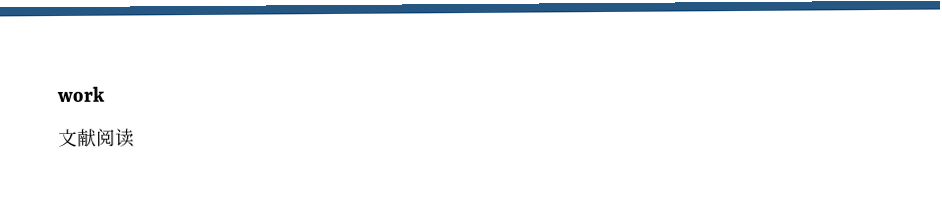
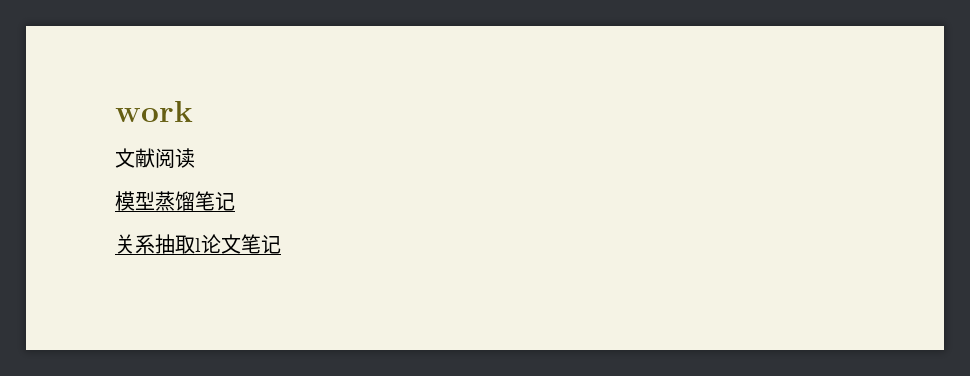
+ 模型蒸馏笔记
+ 关系抽取l论文笔记

